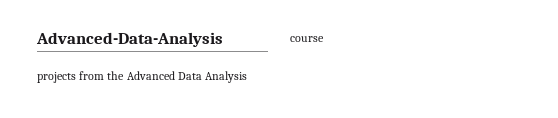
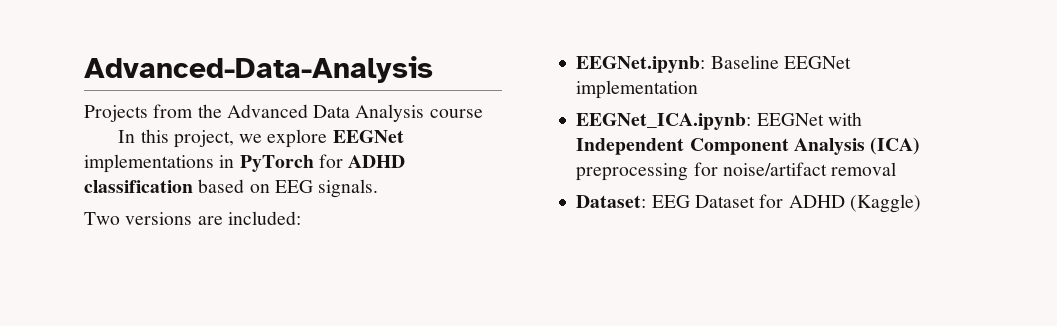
- projects from the Advanced Data Analysis course
+ Projects from the Advanced Data Analysis course
+ In this project, we explore EEGNet implementations in PyTorch for ADHD classification based on EEG signals.
+ Two versions are included:
+ EEGNet.ipynb: Baseline EEGNet implementation
+ EEGNet_ICA.ipynb: EEGNet with Independent Component Analysis (ICA) preprocessing for noise/artifact removal
+ Dataset: EEG Dataset for ADHD (Kaggle)

